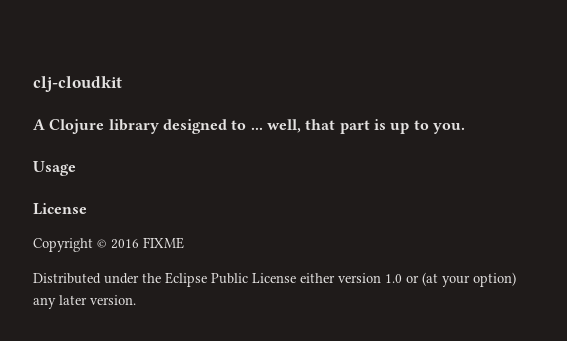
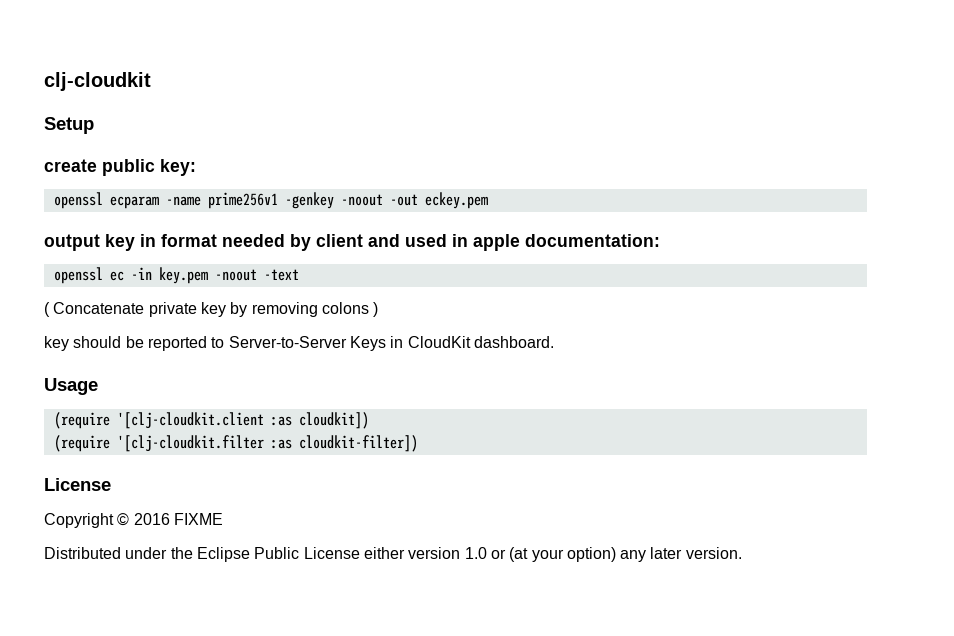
- A Clojure library designed to ... well, that part is up to you.
+ Setup
+ create public key:
+ openssl ecparam -name prime256v1 -genkey -noout -out eckey.pem
+ output key in format needed by client and used in apple documentation:
+ openssl ec -in key.pem -noout -text
+ ( Concatenate private key by removing colons )
+ key should be reported to Server-to-Server Keys in CloudKit dashboard.
  Usage
+ (require '[clj-cloudkit.client :as cloudkit])
+ (require '[clj-cloudkit.filter :as cloudkit-filter])

